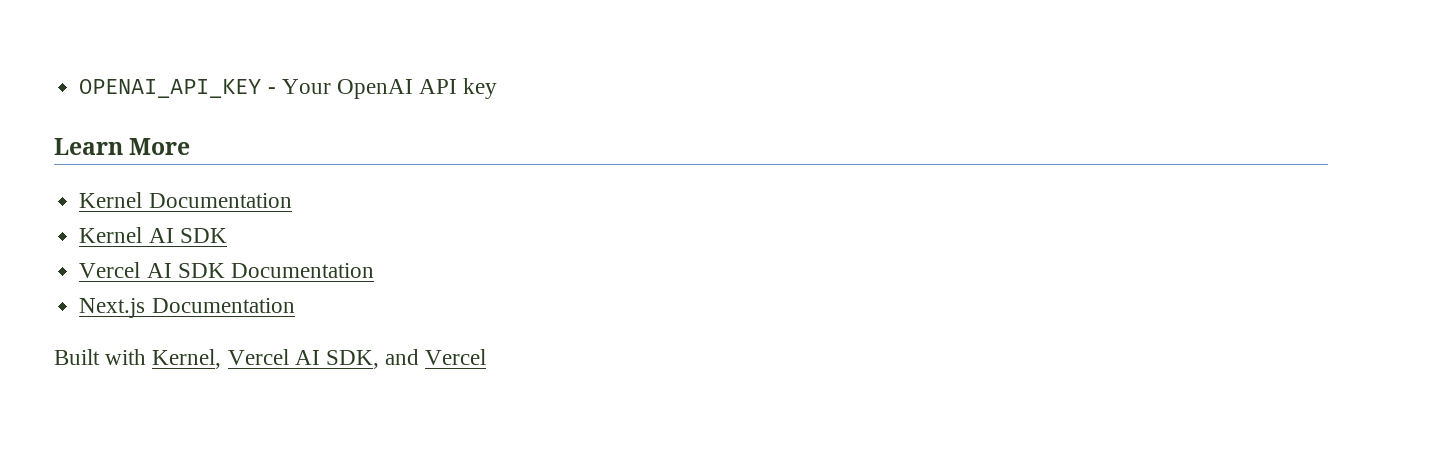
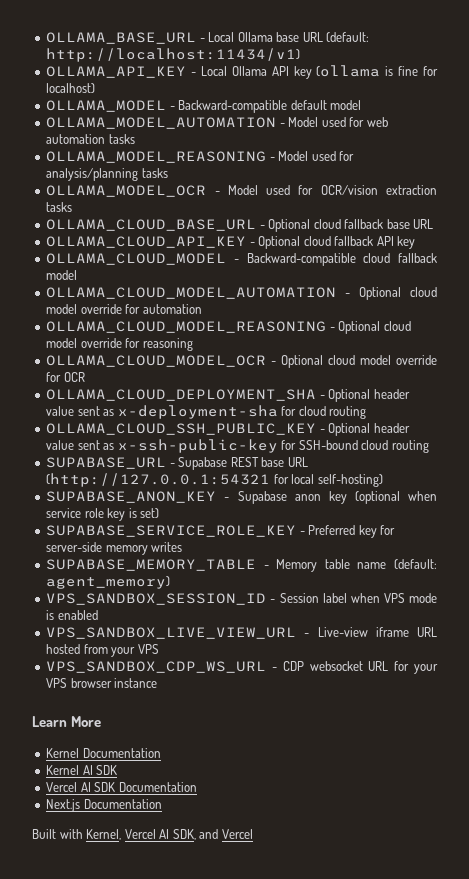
- OPENAI_API_KEY - Your OpenAI API key
+ OLLAMA_BASE_URL - Local Ollama base URL (default: http://localhost:11434/v1)
+ OLLAMA_API_KEY - Local Ollama API key (ollama is fine for localhost)
+ OLLAMA_MODEL - Backward-compatible default model
+ OLLAMA_MODEL_AUTOMATION - Model used for web automation tasks
+ OLLAMA_MODEL_REASONING - Model used for analysis/planning tasks
+ OLLAMA_MODEL_OCR - Model used for OCR/vision extraction tasks
+ OLLAMA_CLOUD_BASE_URL - Optional cloud fallback base URL
+ OLLAMA_CLOUD_API_KEY - Optional cloud fallback API key
+ OLLAMA_CLOUD_MODEL - Backward-compatible cloud fallback model
+ OLLAMA_CLOUD_MODEL_AUTOMATION - Optional cloud model override for automation
+ OLLAMA_CLOUD_MODEL_REASONING - Optional cloud model override for reasoning
+ OLLAMA_CLOUD_MODEL_OCR - Optional cloud model override for OCR
+ OLLAMA_CLOUD_DEPLOYMENT_SHA - Optional header value sent as x-deployment-sha for cloud routing
+ OLLAMA_CLOUD_SSH_PUBLIC_KEY - Optional header value sent as x-ssh-public-key for SSH-bound cloud routing
+ SUPABASE_URL - Supabase REST base URL (http://127.0.0.1:54321 for local self-hosting)
+ SUPABASE_ANON_KEY - Supabase anon key (optional when service role key is set)
+ SUPABASE_SERVICE_ROLE_KEY - Preferred key for server-side memory writes
+ SUPABASE_MEMORY_TABLE - Memory table name (default: agent_memory)
+ VPS_SANDBOX_SESSION_ID - Session label when VPS mode is enabled
+ VPS_SANDBOX_LIVE_VIEW_URL - Live-view iframe URL hosted from your VPS
+ VPS_SANDBOX_CDP_WS_URL - CDP websocket URL for your VPS browser instance

